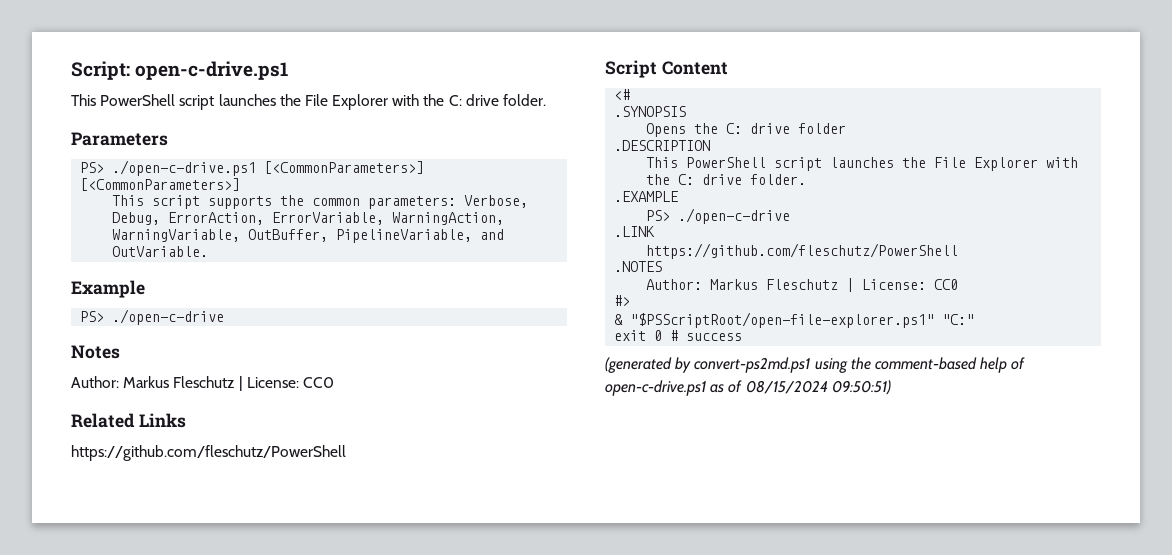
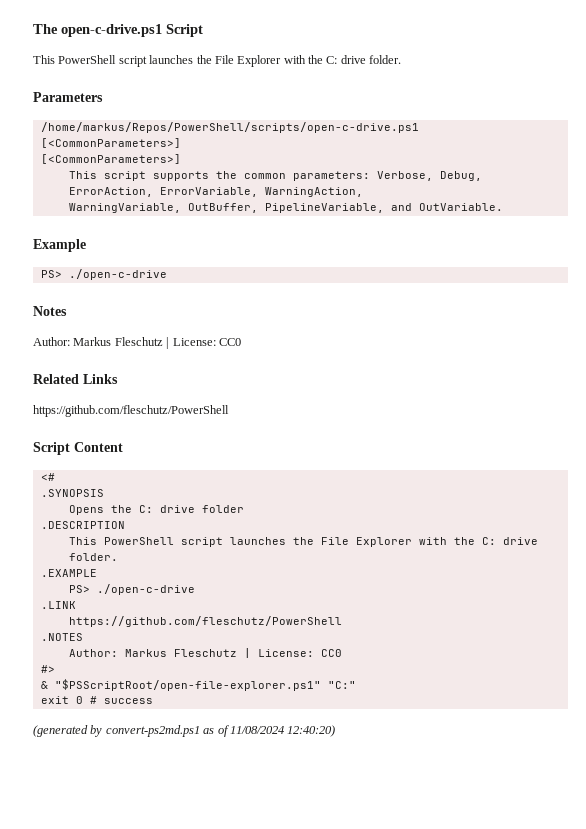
- Script: open-c-drive.ps1
+ The open-c-drive.ps1 Script
- PS> ./open-c-drive.ps1 [<CommonParameters>]
+ /home/markus/Repos/PowerShell/scripts/open-c-drive.ps1 [<CommonParameters>]
- (generated by convert-ps2md.ps1 using the comment-based help of open-c-drive.ps1 as of 08/15/2024 09:50:51)
+ (generated by convert-ps2md.ps1 as of 11/08/2024 12:40:20)

